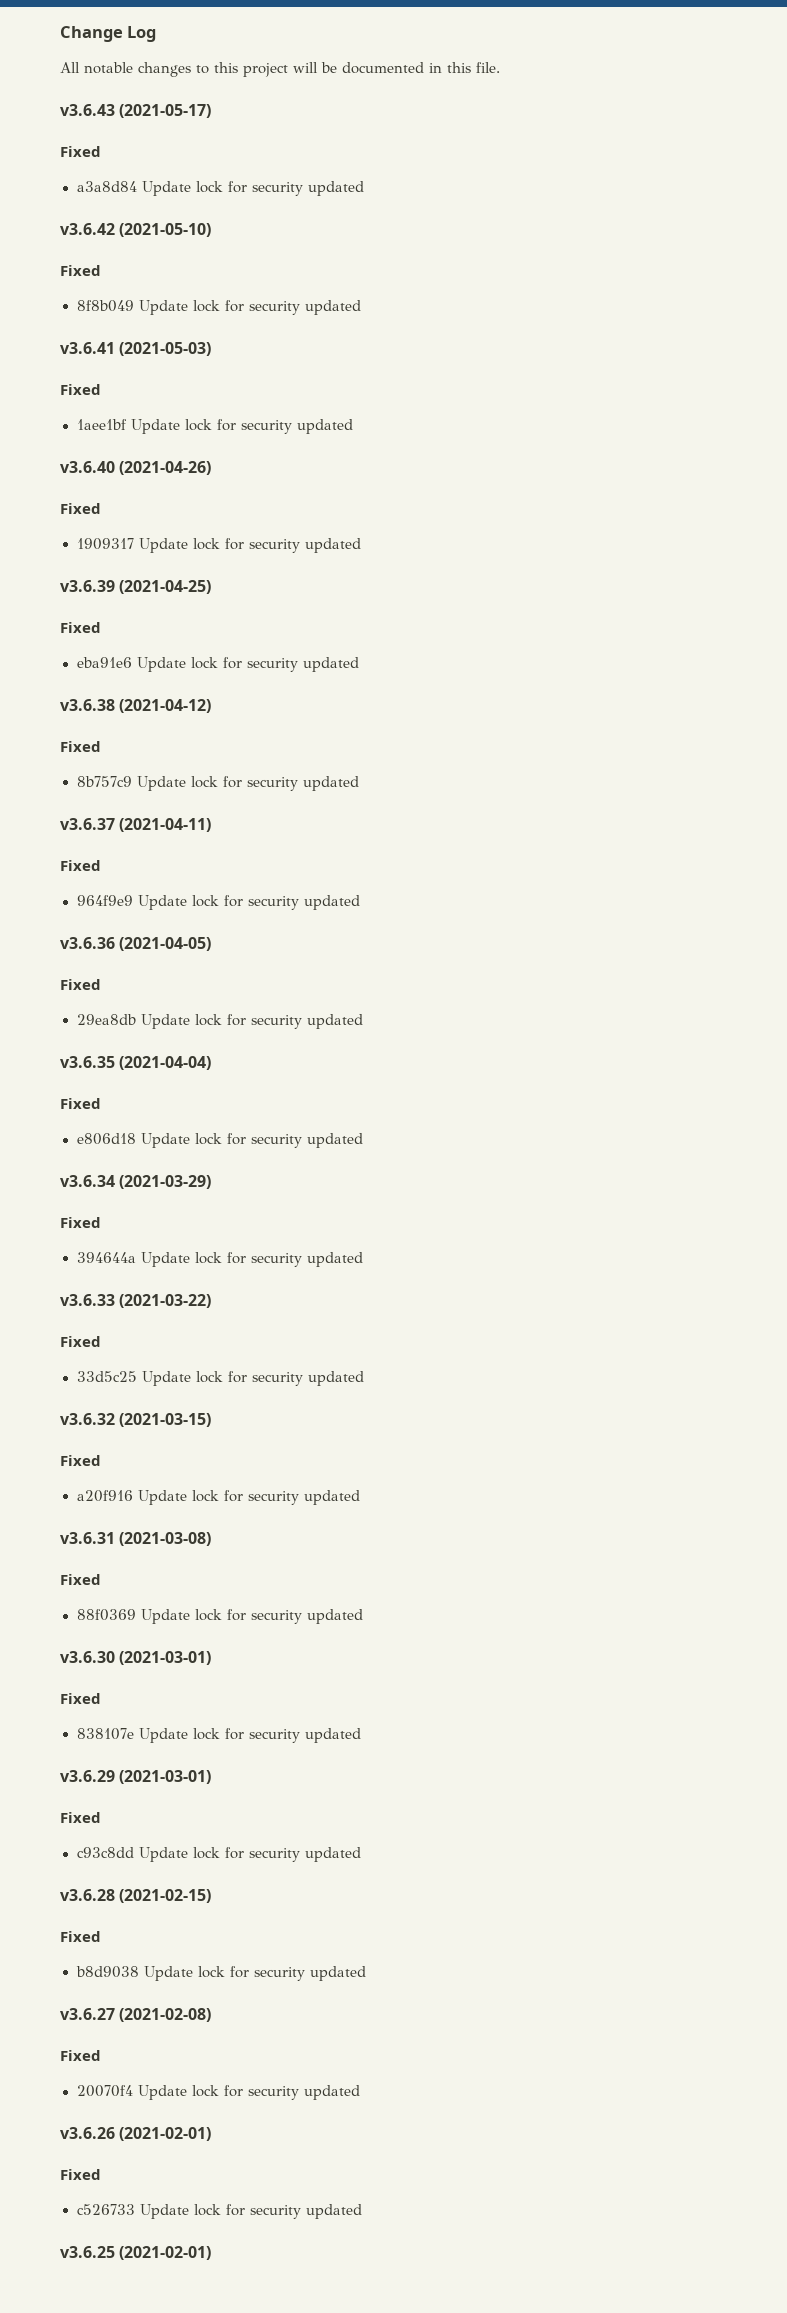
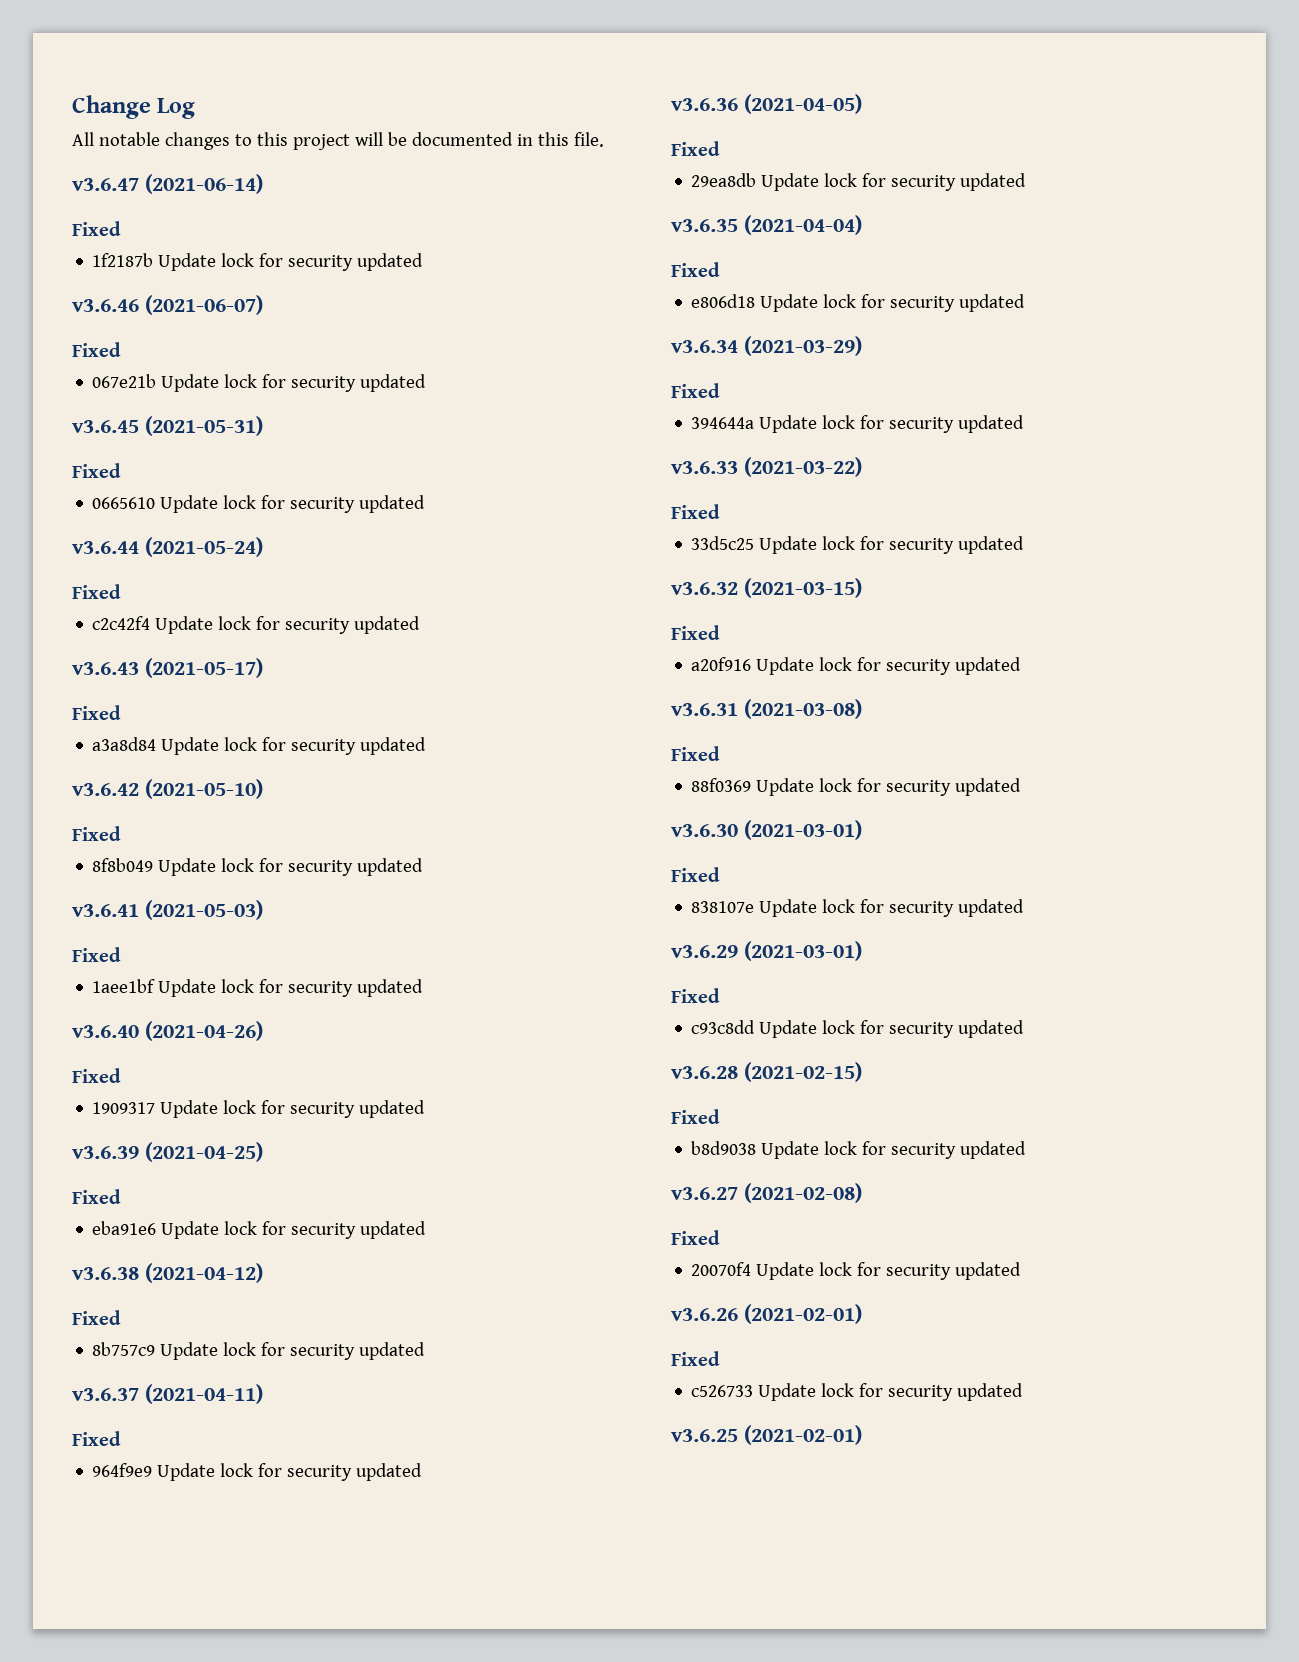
+ v3.6.47 (2021-06-14)
+ Fixed
+ 1f2187b Update lock for security updated
+ v3.6.46 (2021-06-07)
+ Fixed
+ 067e21b Update lock for security updated
+ v3.6.45 (2021-05-31)
+ Fixed
+ 0665610 Update lock for security updated
+ v3.6.44 (2021-05-24)
+ Fixed
+ c2c42f4 Update lock for security updated

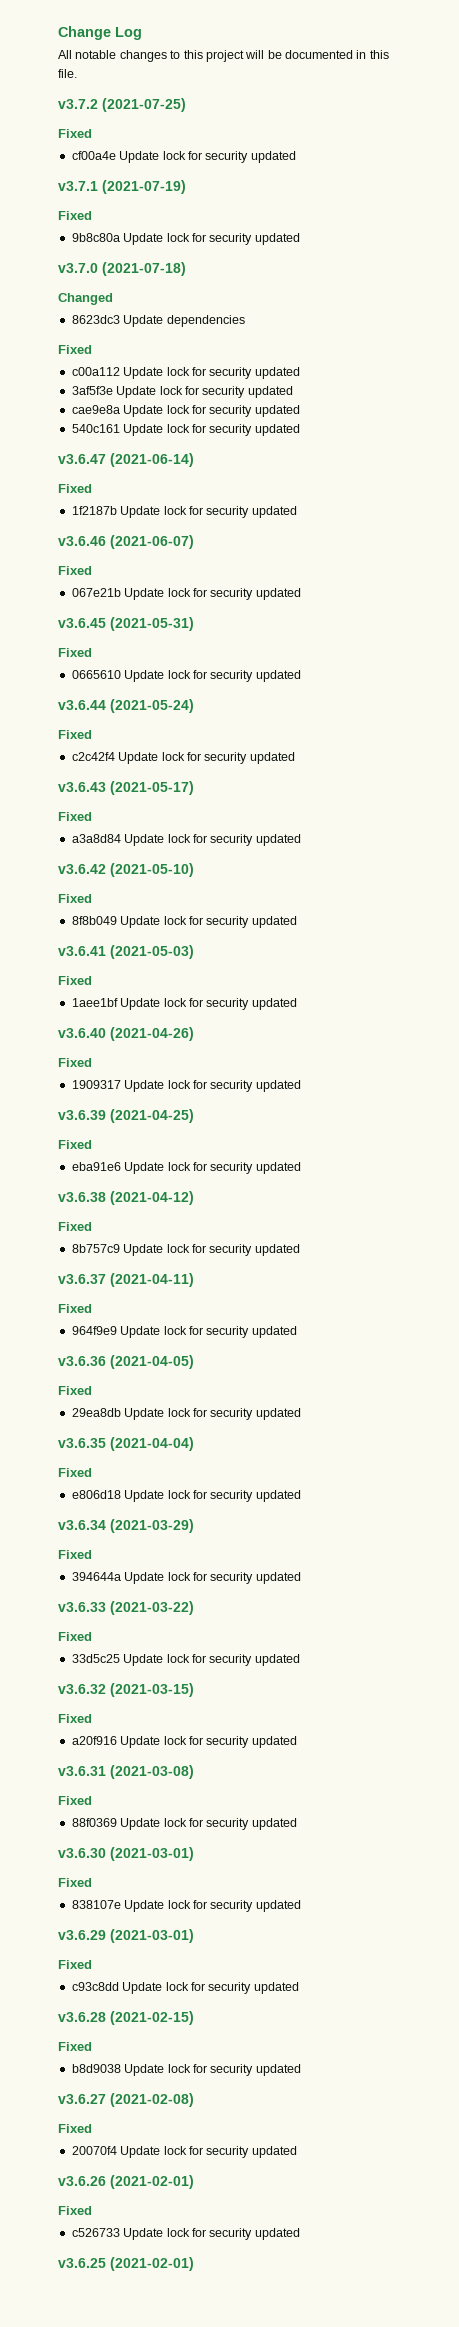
+ v3.7.2 (2021-07-25)
+ Fixed
+ cf00a4e Update lock for security updated
+ v3.7.1 (2021-07-19)
+ Fixed
+ 9b8c80a Update lock for security updated
+ v3.7.0 (2021-07-18)
+ Changed
+ 8623dc3 Update dependencies
+ Fixed
+ c00a112 Update lock for security updated
+ 3af5f3e Update lock for security updated
+ cae9e8a Update lock for security updated
+ 540c161 Update lock for security updated

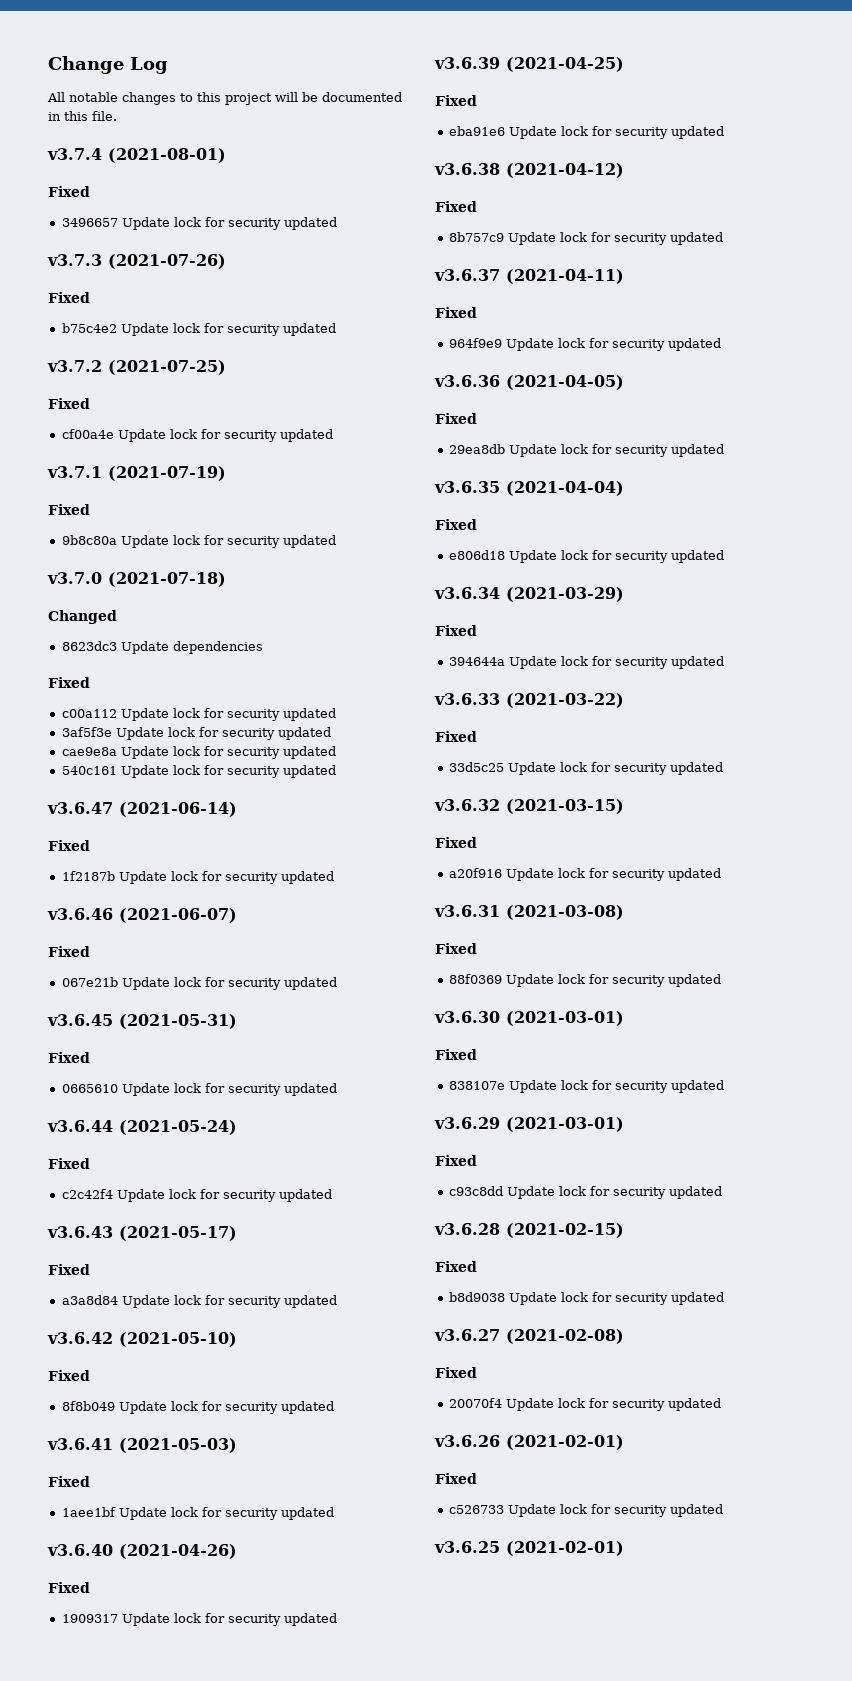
+ v3.7.4 (2021-08-01)
+ Fixed
+ 3496657 Update lock for security updated
+ v3.7.3 (2021-07-26)
+ Fixed
+ b75c4e2 Update lock for security updated

